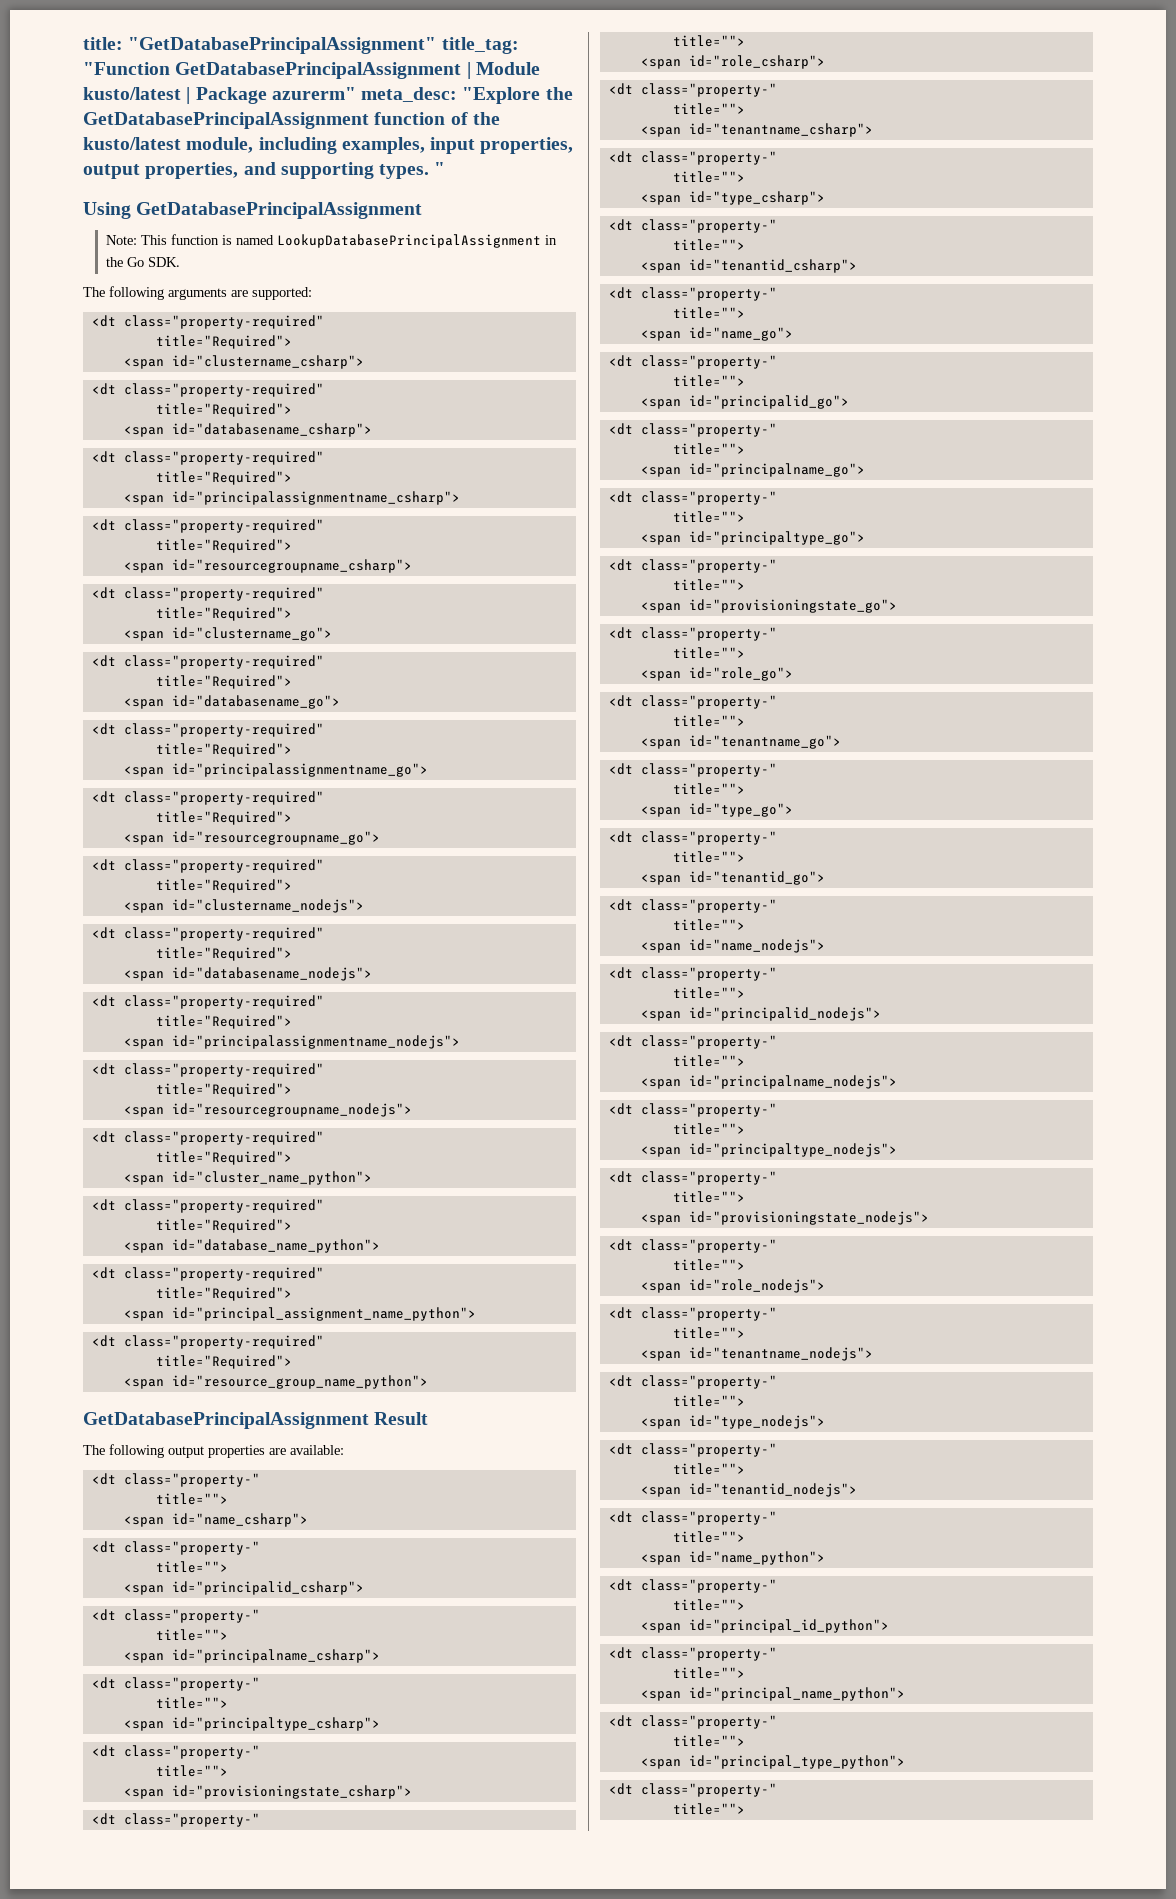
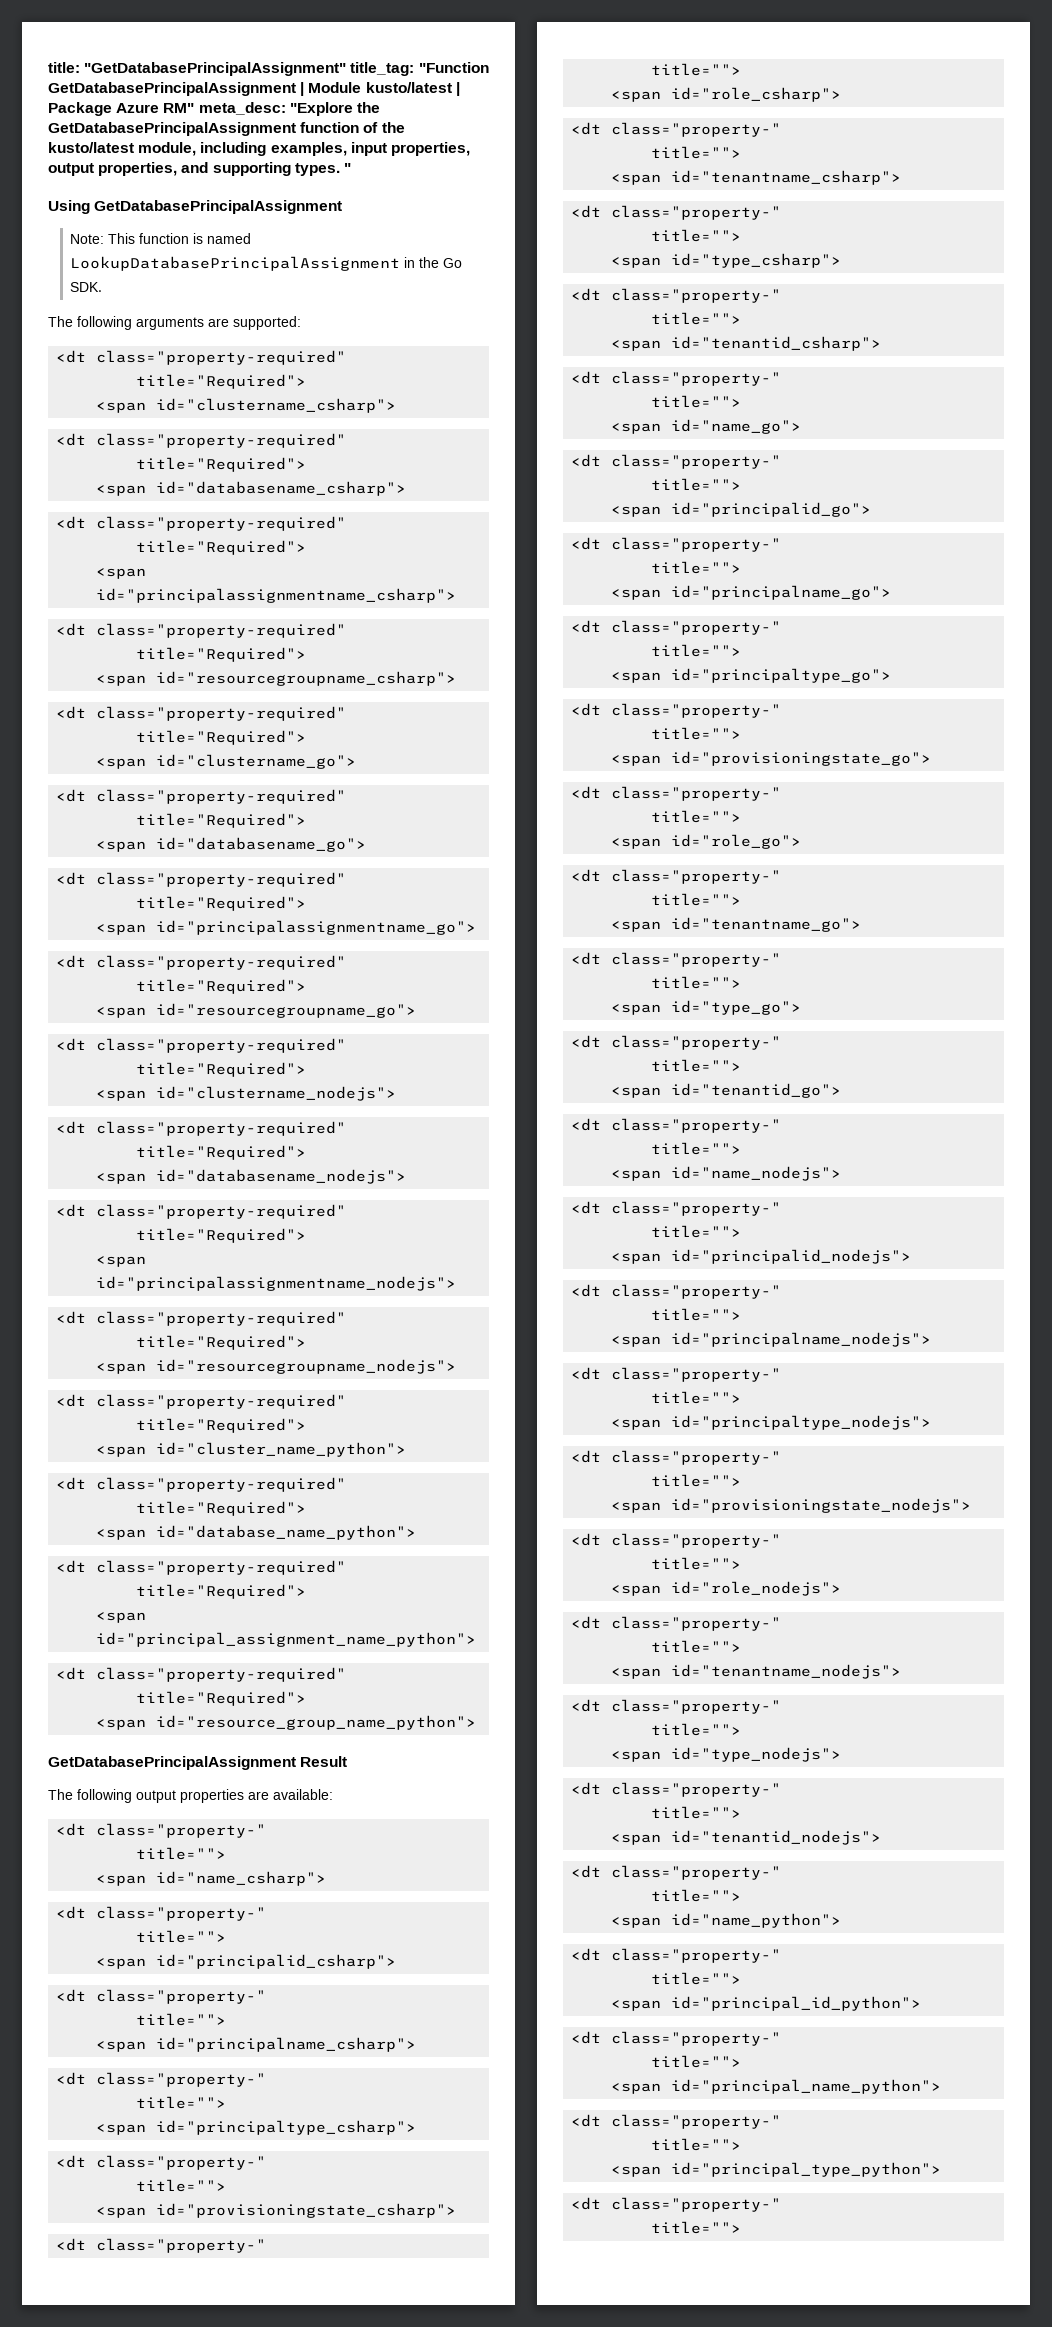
- title: "GetDatabasePrincipalAssignment" title_tag: "Function GetDatabasePrincipalAssignment | Module kusto/latest | Package azurerm" meta_desc: "Explore the GetDatabasePrincipalAssignment function of the kusto/latest module, including examples, input properties, output properties, and supporting types.
+ title: "GetDatabasePrincipalAssignment" title_tag: "Function GetDatabasePrincipalAssignment | Module kusto/latest | Package Azure RM" meta_desc: "Explore the GetDatabasePrincipalAssignment function of the kusto/latest module, including examples, input properties, output properties, and supporting types.

